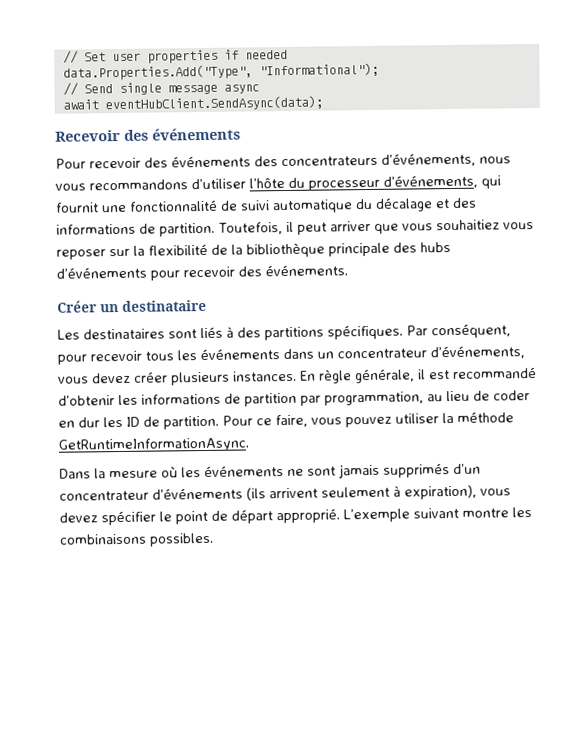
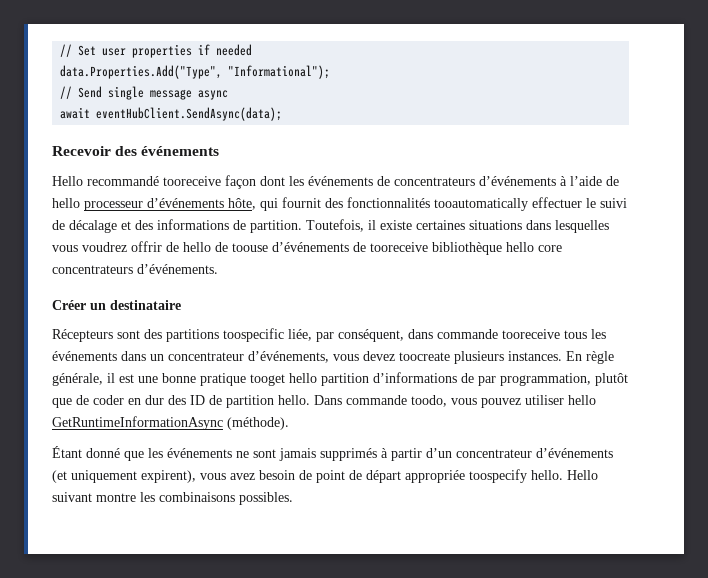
- Pour recevoir des événements des concentrateurs d’événements, nous vous recommandons d’utiliser l’hôte du processeur d’événements, qui fournit une fonctionnalité de suivi automatique du décalage et des informations de partition.
+ Hello recommandé tooreceive façon dont les événements de concentrateurs d’événements à l’aide de hello processeur d’événements hôte, qui fournit des fonctionnalités tooautomatically effectuer le suivi de décalage et des informations de partition.
- Toutefois, il peut arriver que vous souhaitiez vous reposer sur la flexibilité de la bibliothèque principale des hubs d’événements pour recevoir des événements.
+ Toutefois, il existe certaines situations dans lesquelles vous voudrez offrir de hello de toouse d’événements de tooreceive bibliothèque hello core concentrateurs d’événements.
  Créer un destinataire
- Les destinataires sont liés à des partitions spécifiques. Par conséquent, pour recevoir tous les événements dans un concentrateur d’événements, vous devez créer plusieurs instances.
+ Récepteurs sont des partitions toospecific liée, par conséquent, dans commande tooreceive tous les événements dans un concentrateur d’événements, vous devez toocreate plusieurs instances.
- En règle générale, il est recommandé d’obtenir les informations de partition par programmation, au lieu de coder en dur les ID de partition. Pour ce faire, vous pouvez utiliser la méthode GetRuntimeInformationAsync.
- Dans la mesure où les événements ne sont jamais supprimés d’un concentrateur d’événements (ils arrivent seulement à expiration), vous devez spécifier le point de départ approprié. L’exemple suivant montre les combinaisons possibles.
+ En règle générale, il est une bonne pratique tooget hello partition d’informations de par programmation, plutôt que de coder en dur des ID de partition hello. Dans commande toodo, vous pouvez utiliser hello GetRuntimeInformationAsync (méthode).
+ Étant donné que les événements ne sont jamais supprimés à partir d’un concentrateur d’événements (et uniquement expirent), vous avez besoin de point de départ appropriée toospecify hello. Hello suivant montre les combinaisons possibles.

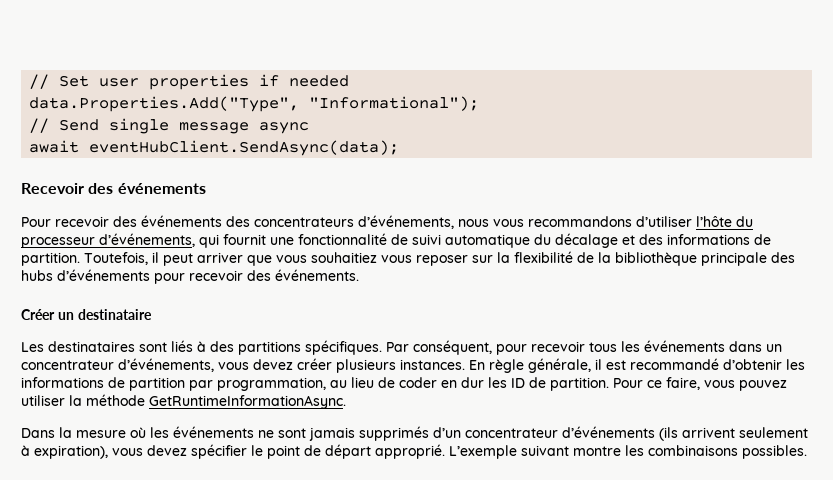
- Hello recommandé tooreceive façon dont les événements de concentrateurs d’événements à l’aide de hello processeur d’événements hôte, qui fournit des fonctionnalités tooautomatically effectuer le suivi de décalage et des informations de partition.
+ Pour recevoir des événements des concentrateurs d’événements, nous vous recommandons d’utiliser l’hôte du processeur d’événements, qui fournit une fonctionnalité de suivi automatique du décalage et des informations de partition.
- Toutefois, il existe certaines situations dans lesquelles vous voudrez offrir de hello de toouse d’événements de tooreceive bibliothèque hello core concentrateurs d’événements.
+ Toutefois, il peut arriver que vous souhaitiez vous reposer sur la flexibilité de la bibliothèque principale des hubs d’événements pour recevoir des événements.
  Créer un destinataire
- Récepteurs sont des partitions toospecific liée, par conséquent, dans commande tooreceive tous les événements dans un concentrateur d’événements, vous devez toocreate plusieurs instances.
+ Les destinataires sont liés à des partitions spécifiques. Par conséquent, pour recevoir tous les événements dans un concentrateur d’événements, vous devez créer plusieurs instances.
- En règle générale, il est une bonne pratique tooget hello partition d’informations de par programmation, plutôt que de coder en dur des ID de partition hello. Dans commande toodo, vous pouvez utiliser hello GetRuntimeInformationAsync (méthode).
- Étant donné que les événements ne sont jamais supprimés à partir d’un concentrateur d’événements (et uniquement expirent), vous avez besoin de point de départ appropriée toospecify hello. Hello suivant montre les combinaisons possibles.
+ En règle générale, il est recommandé d’obtenir les informations de partition par programmation, au lieu de coder en dur les ID de partition. Pour ce faire, vous pouvez utiliser la méthode GetRuntimeInformationAsync.
+ Dans la mesure où les événements ne sont jamais supprimés d’un concentrateur d’événements (ils arrivent seulement à expiration), vous devez spécifier le point de départ approprié. L’exemple suivant montre les combinaisons possibles.

